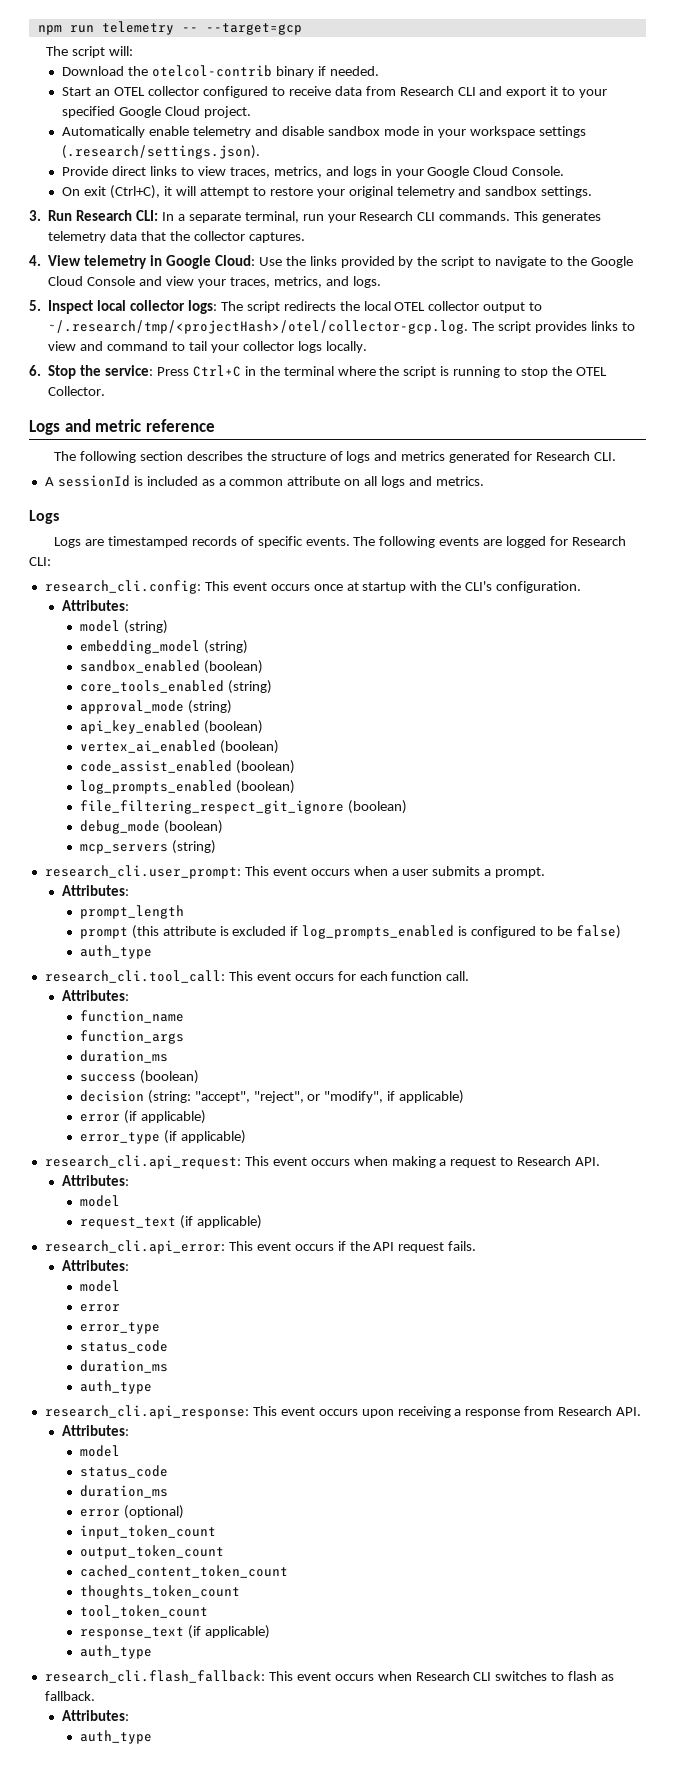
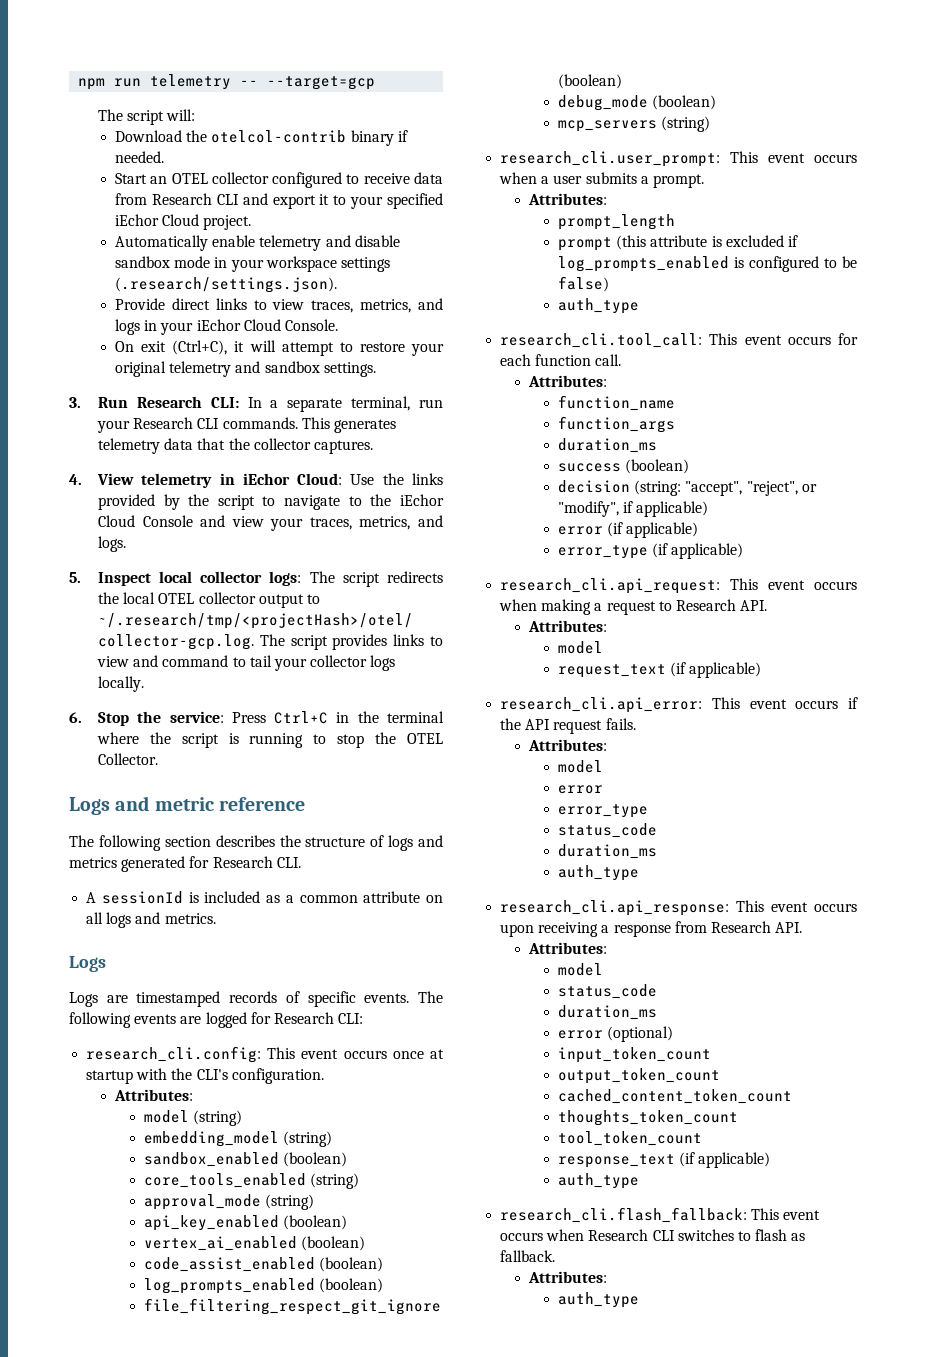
- Start an OTEL collector configured to receive data from Research CLI and export it to your specified Google Cloud project.
+ Start an OTEL collector configured to receive data from Research CLI and export it to your specified iEchor Cloud project.
- Provide direct links to view traces, metrics, and logs in your Google Cloud Console.
+ Provide direct links to view traces, metrics, and logs in your iEchor Cloud Console.
- 4. View telemetry in Google Cloud: Use the links provided by the script to navigate to the Google Cloud Console and view your traces, metrics, and logs.
+ 4. View telemetry in iEchor Cloud: Use the links provided by the script to navigate to the iEchor Cloud Console and view your traces, metrics, and logs.

